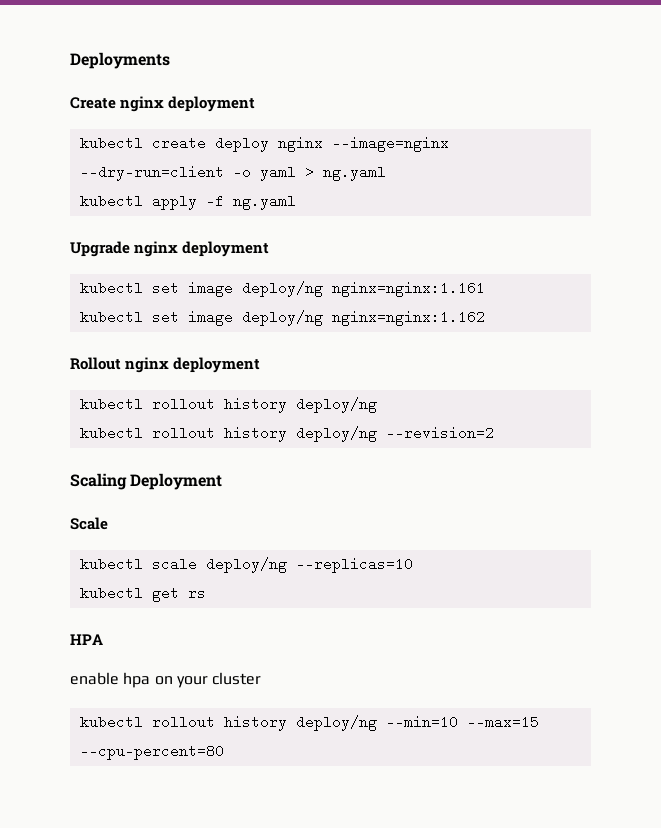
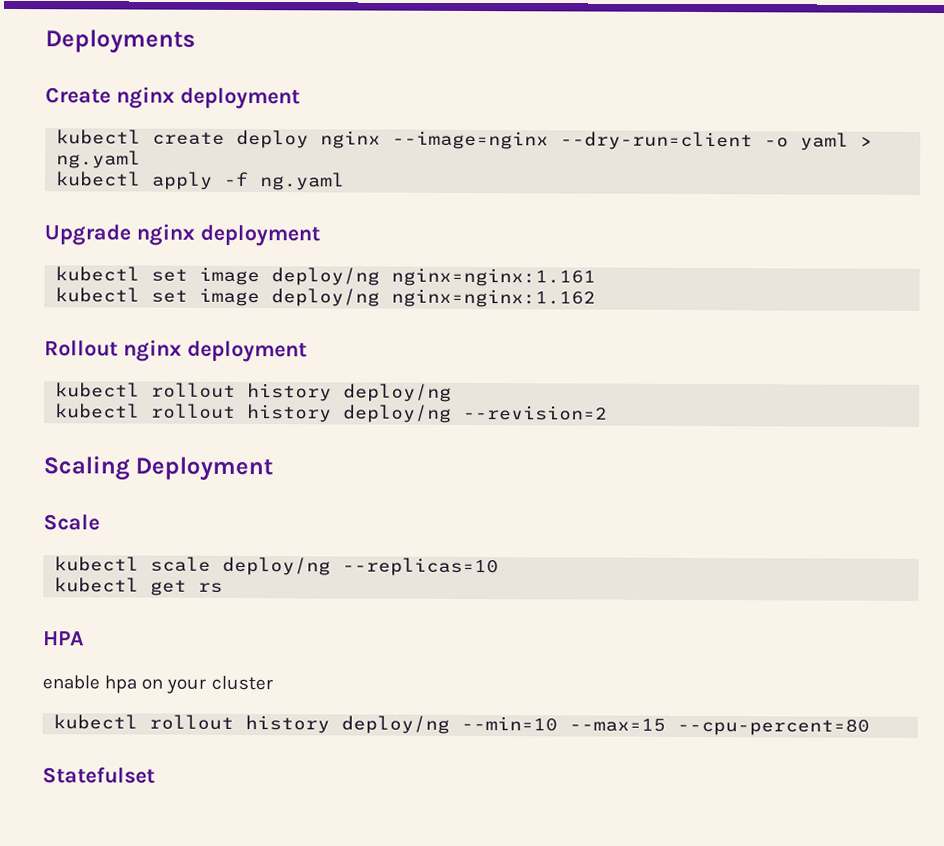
+ Statefulset

